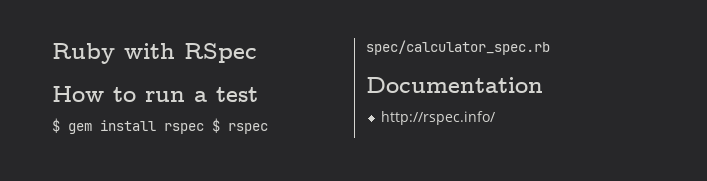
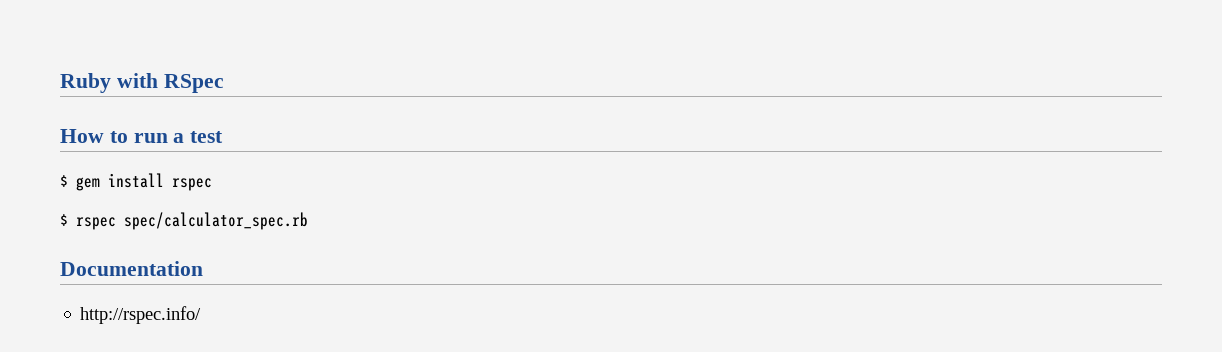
- $ gem install rspec $ rspec spec/calculator_spec.rb
+ $ gem install rspec
+ $ rspec spec/calculator_spec.rb

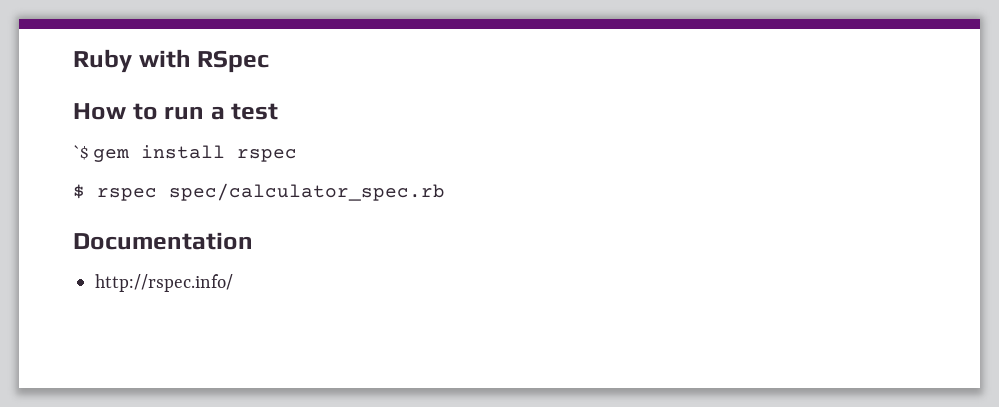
- $ gem install rspec
+ `$ gem install rspec

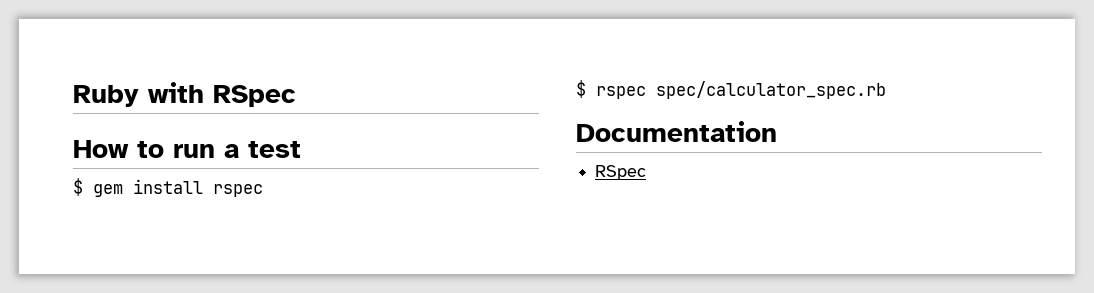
- `$ gem install rspec
+ $ gem install rspec
  Documentation
- http://rspec.info/
+ RSpec

